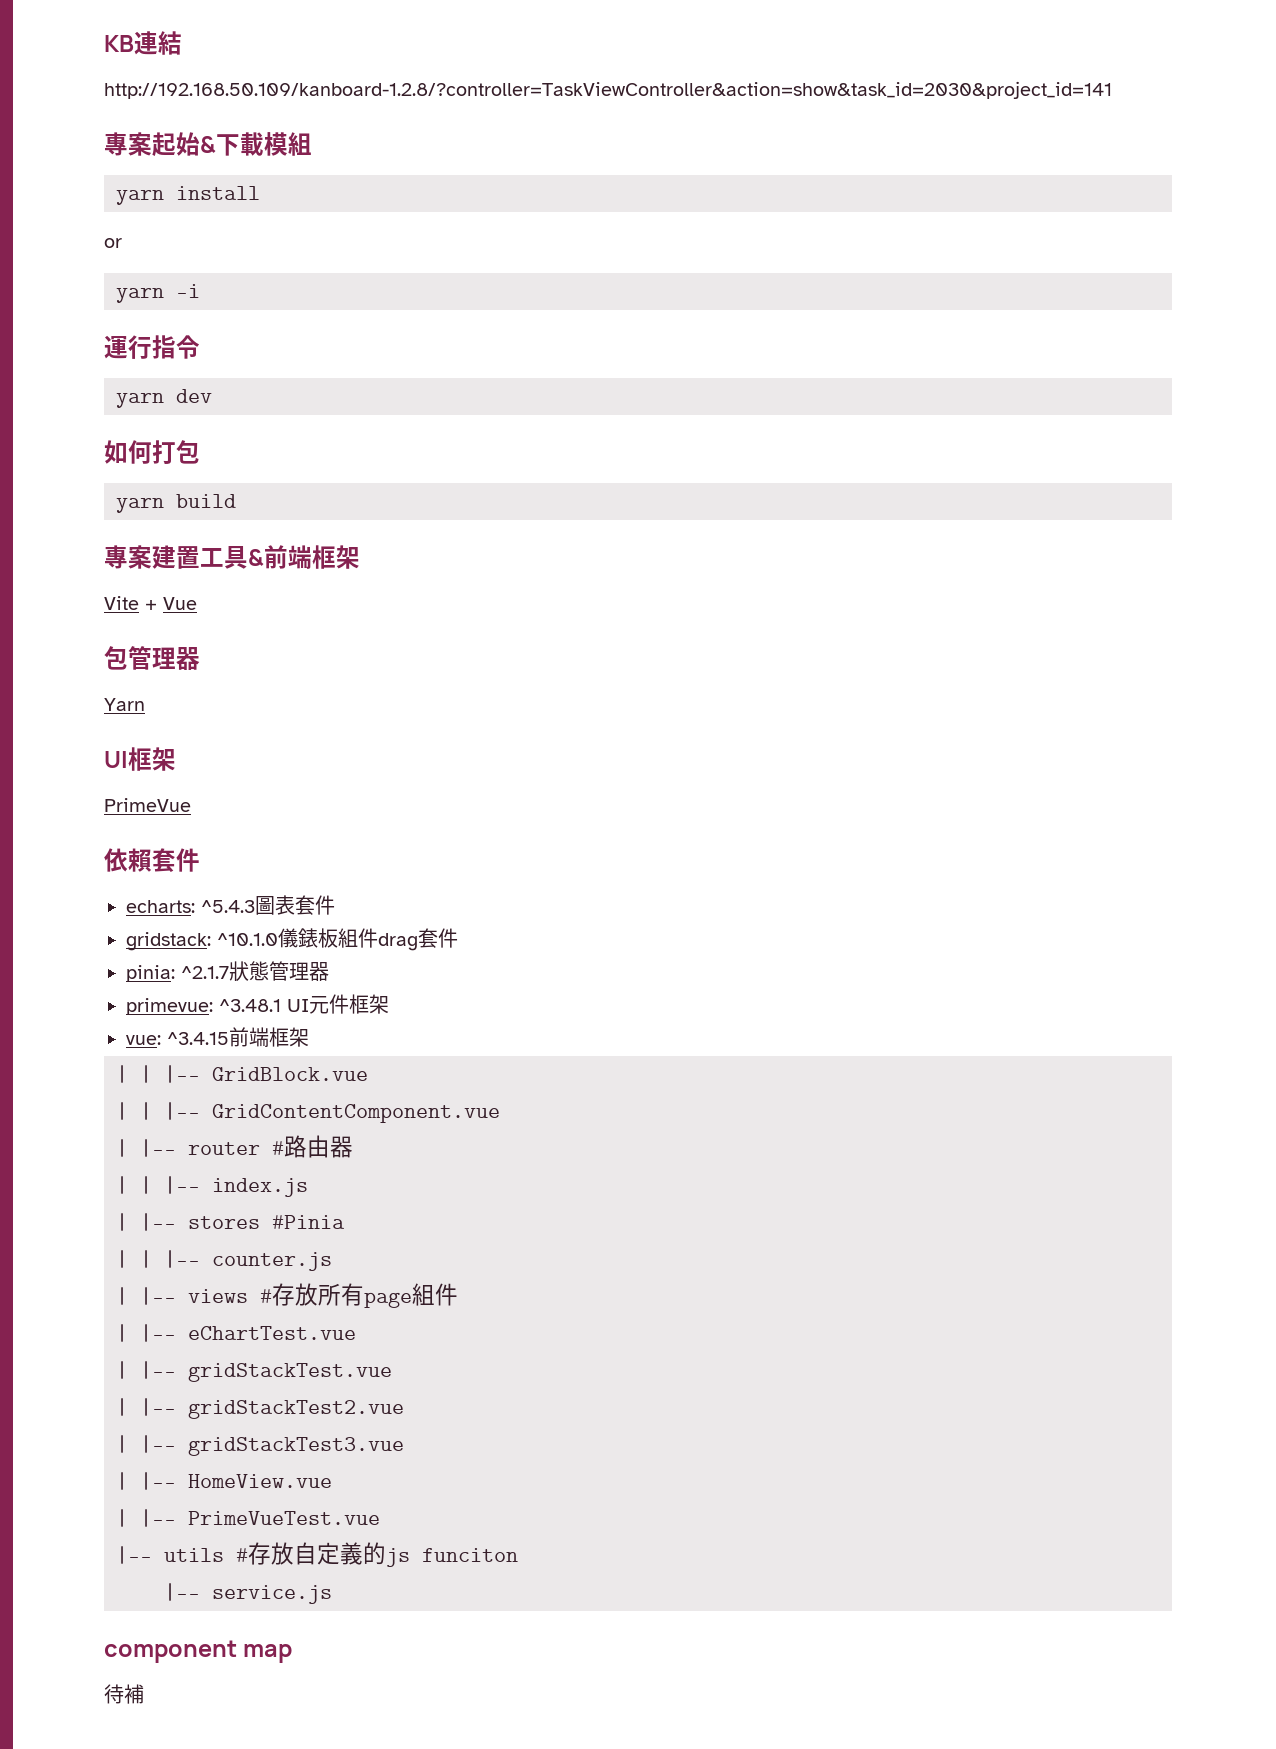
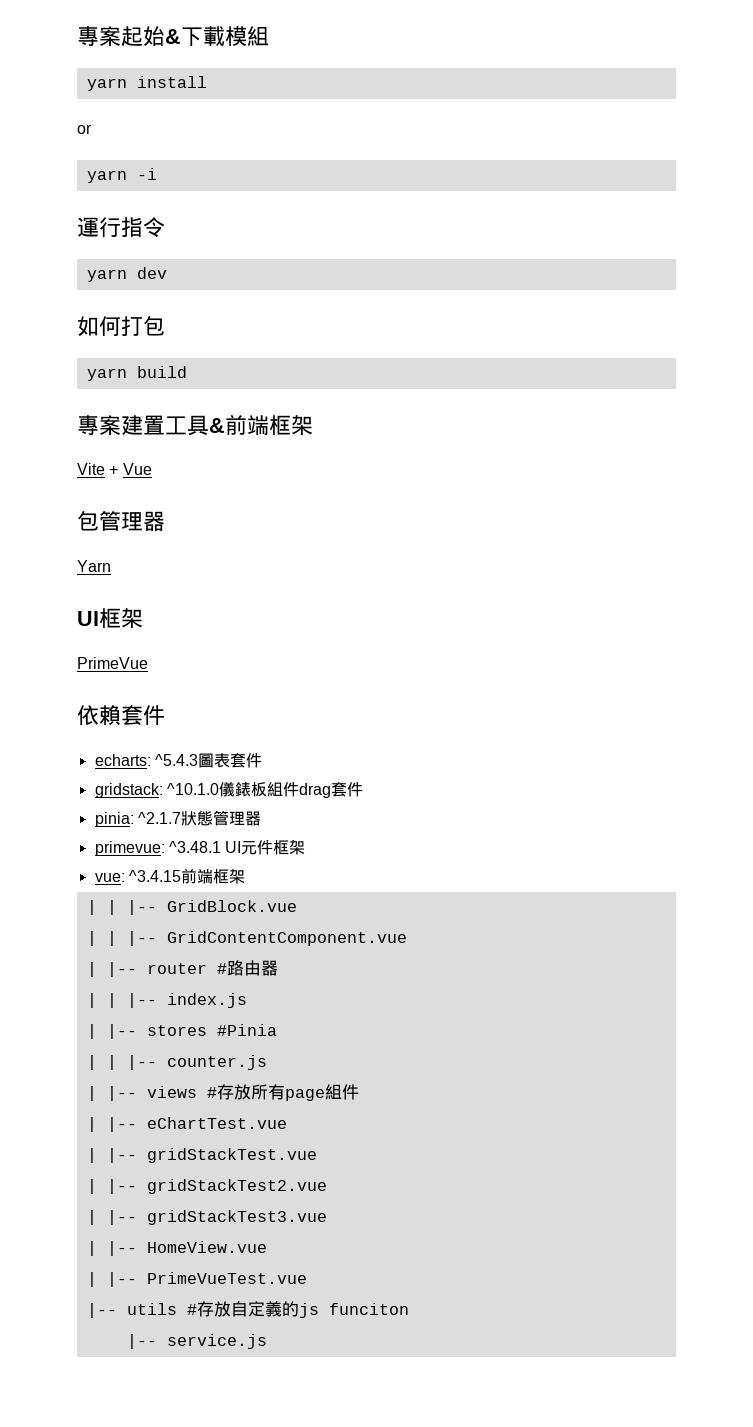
- KB連結
- http://192.168.50.109/kanboard-1.2.8/?controller=TaskViewController&action=show&task_id=2030&project_id=141
- component map
- 待補

